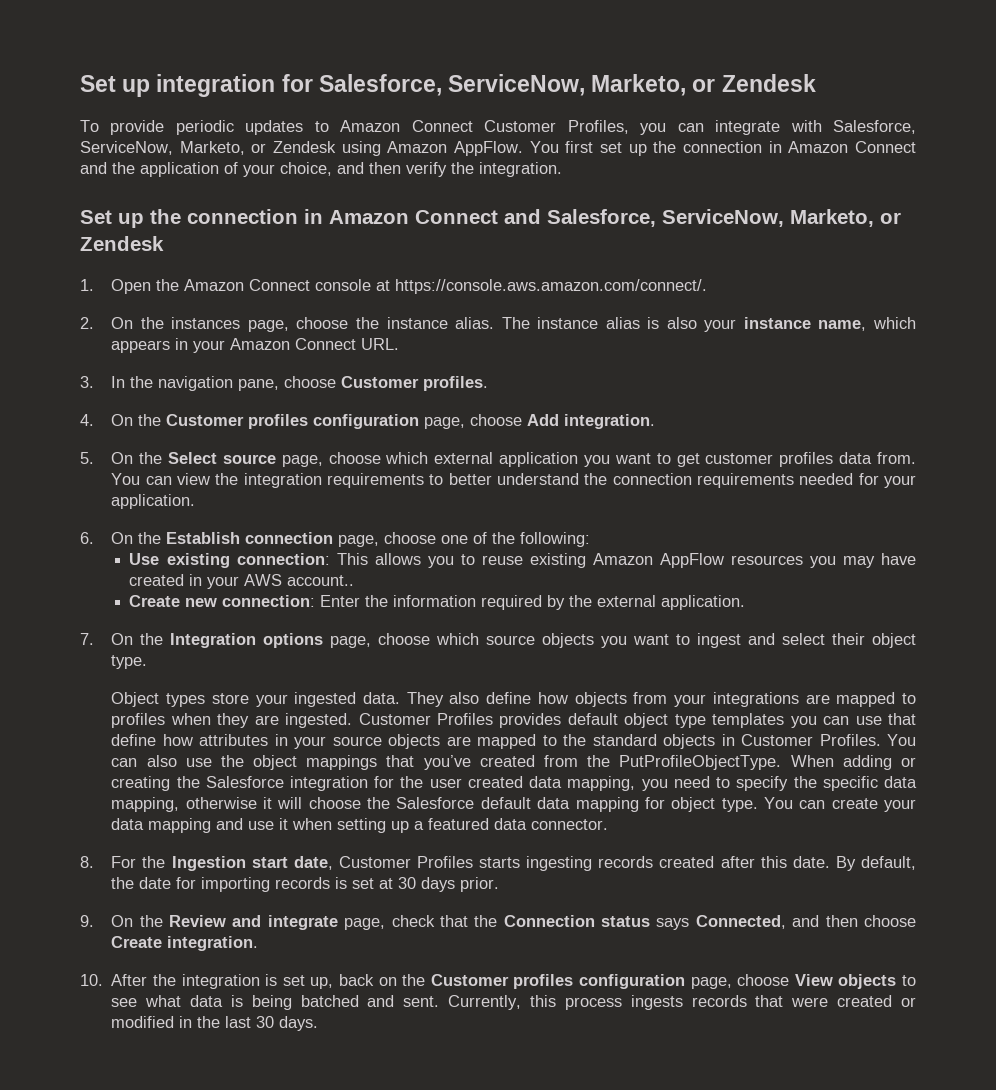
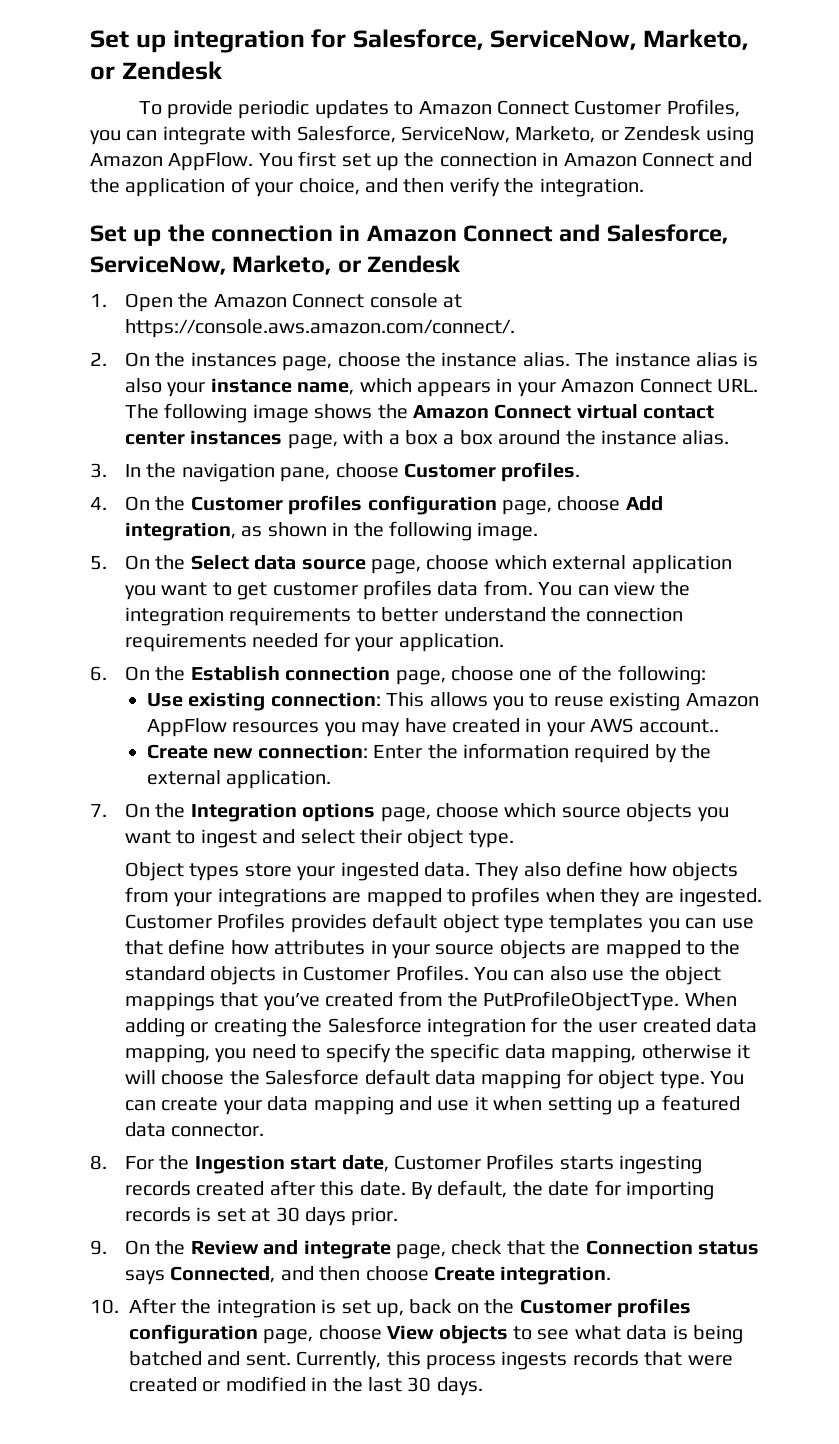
- The instance alias is also your instance name, which appears in your Amazon Connect URL.
+ The instance alias is also your instance name, which appears in your Amazon Connect URL. The following image shows the Amazon Connect virtual contact center instances page, with a box a box around the instance alias.
- 4. On the Customer profiles configuration page, choose Add integration.
+ 4. On the Customer profiles configuration page, choose Add integration, as shown in the following image.
- 5. On the Select source page, choose which external application you want to get customer profiles data from.
+ 5. On the Select data source page, choose which external application you want to get customer profiles data from.

